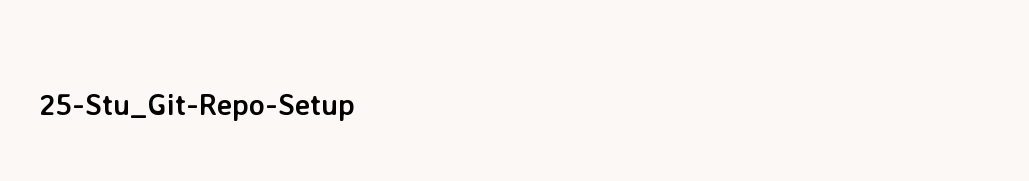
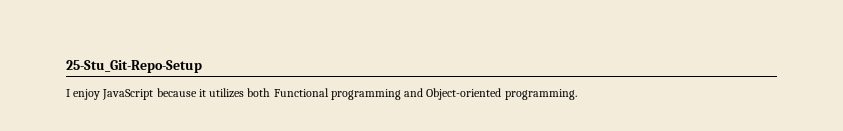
+ I enjoy JavaScript because it utilizes both Functional programming and Object-oriented programming.

